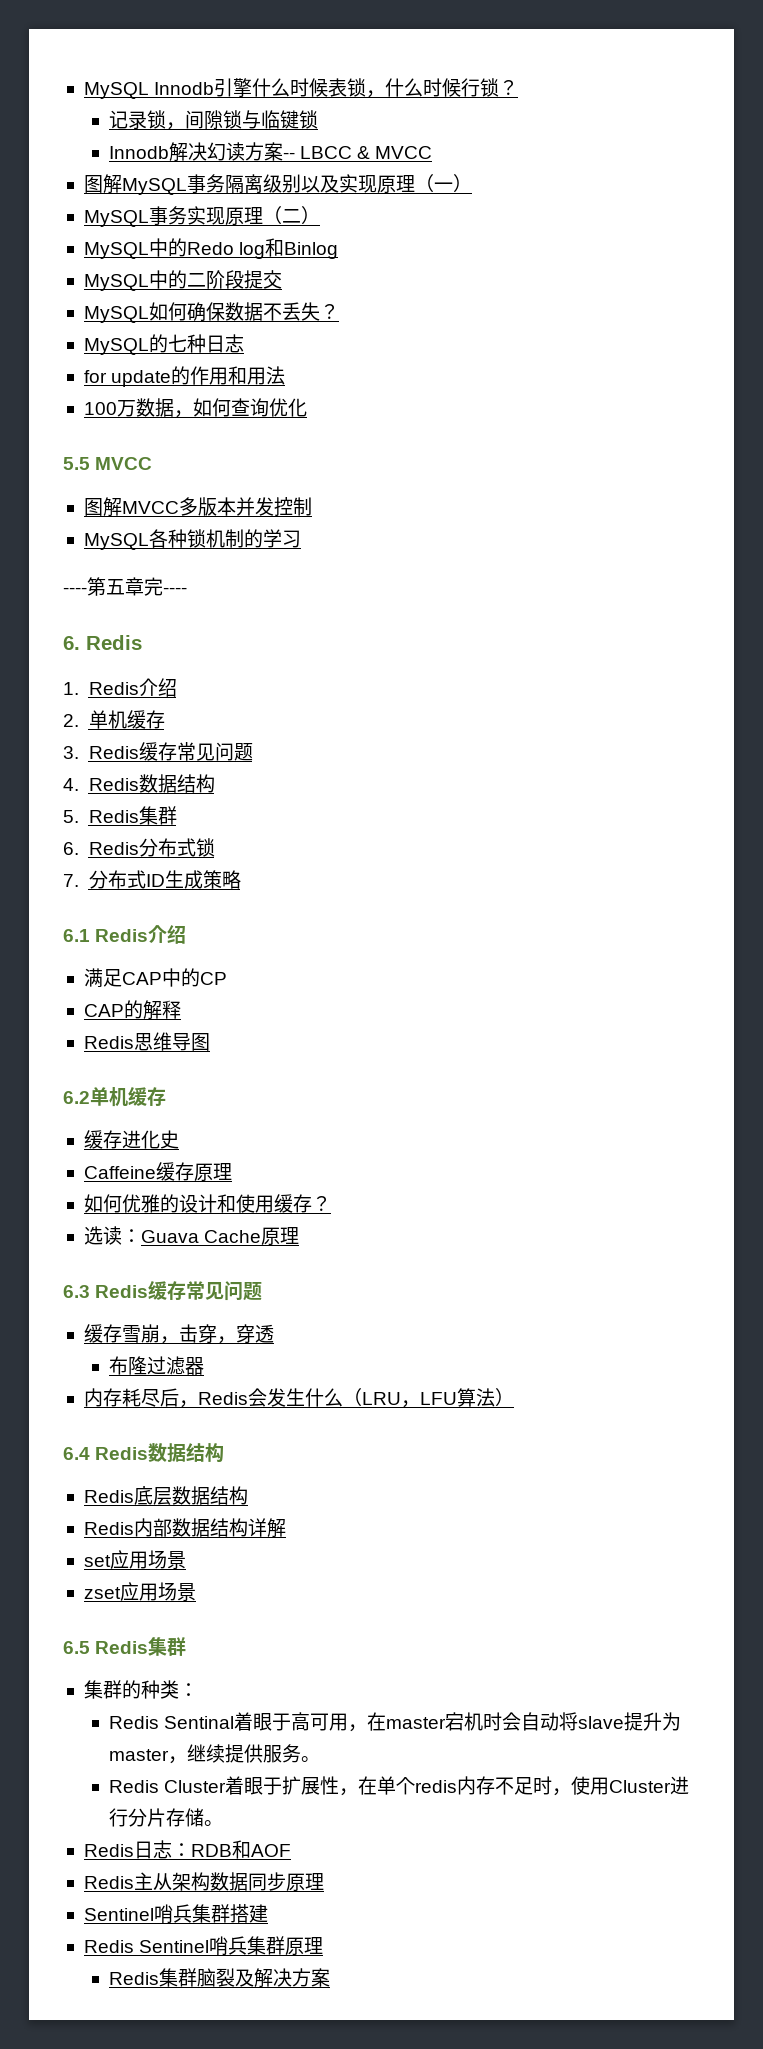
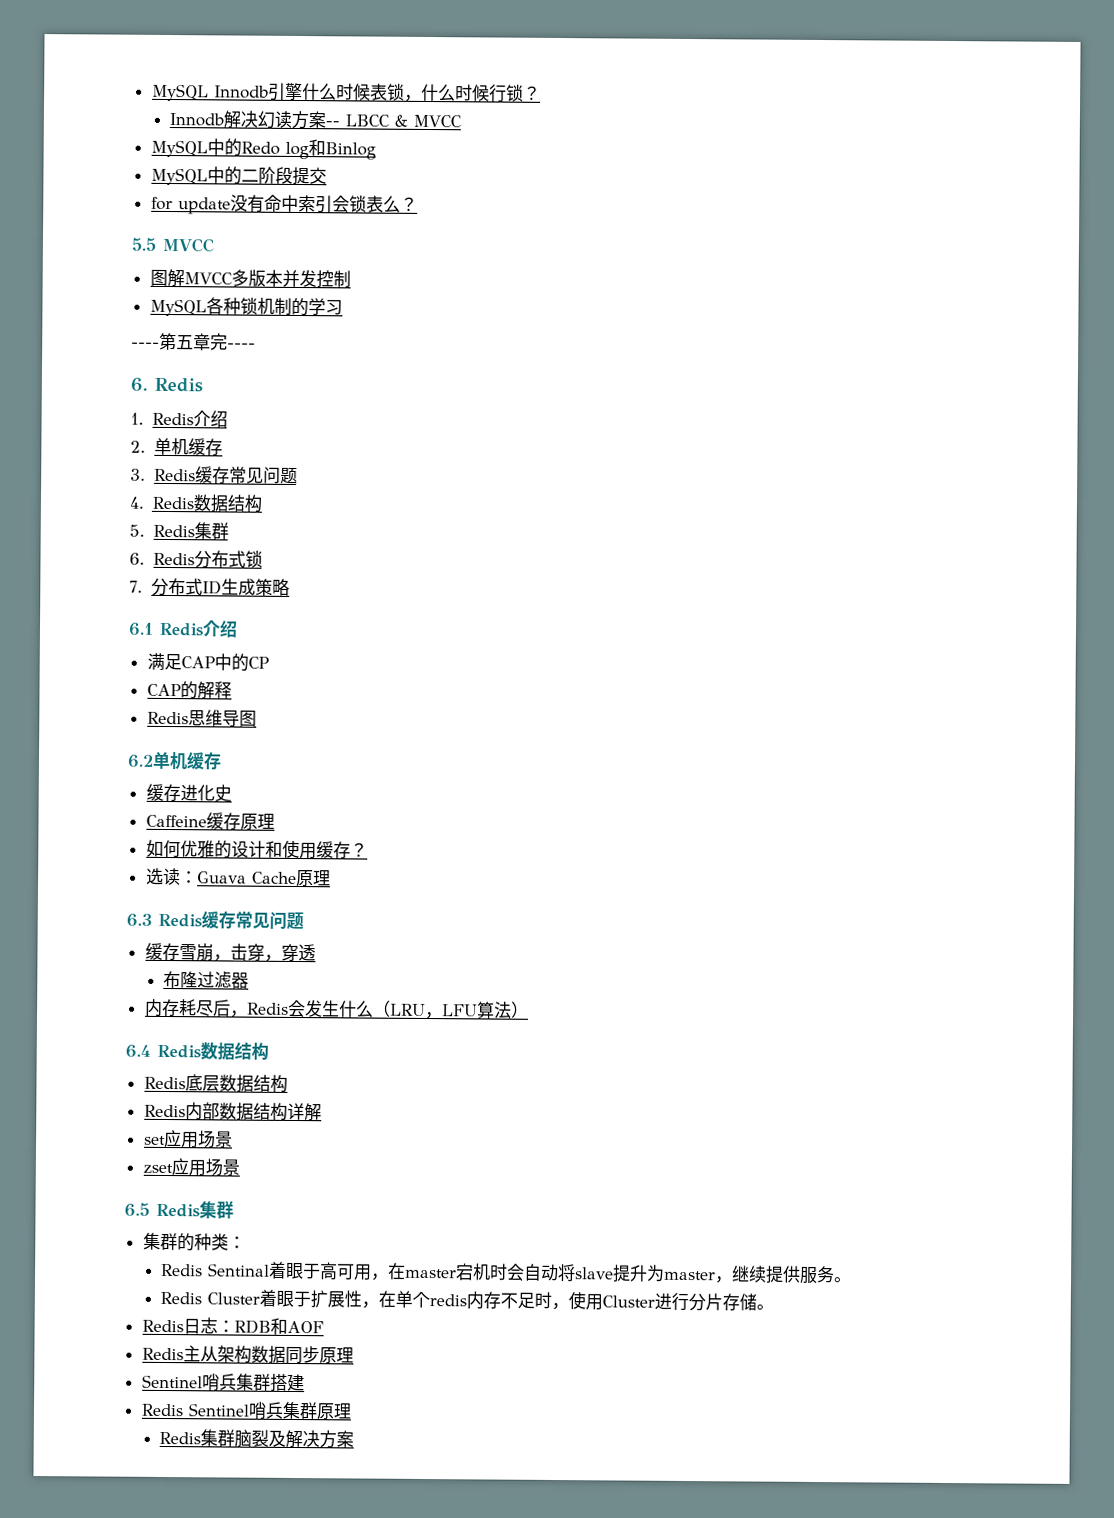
- 记录锁，间隙锁与临键锁
- 图解MySQL事务隔离级别以及实现原理（一）
- MySQL事务实现原理（二）
- MySQL如何确保数据不丢失？
- MySQL的七种日志
- for update的作用和用法
- 100万数据，如何查询优化
+ for update没有命中索引会锁表么？

